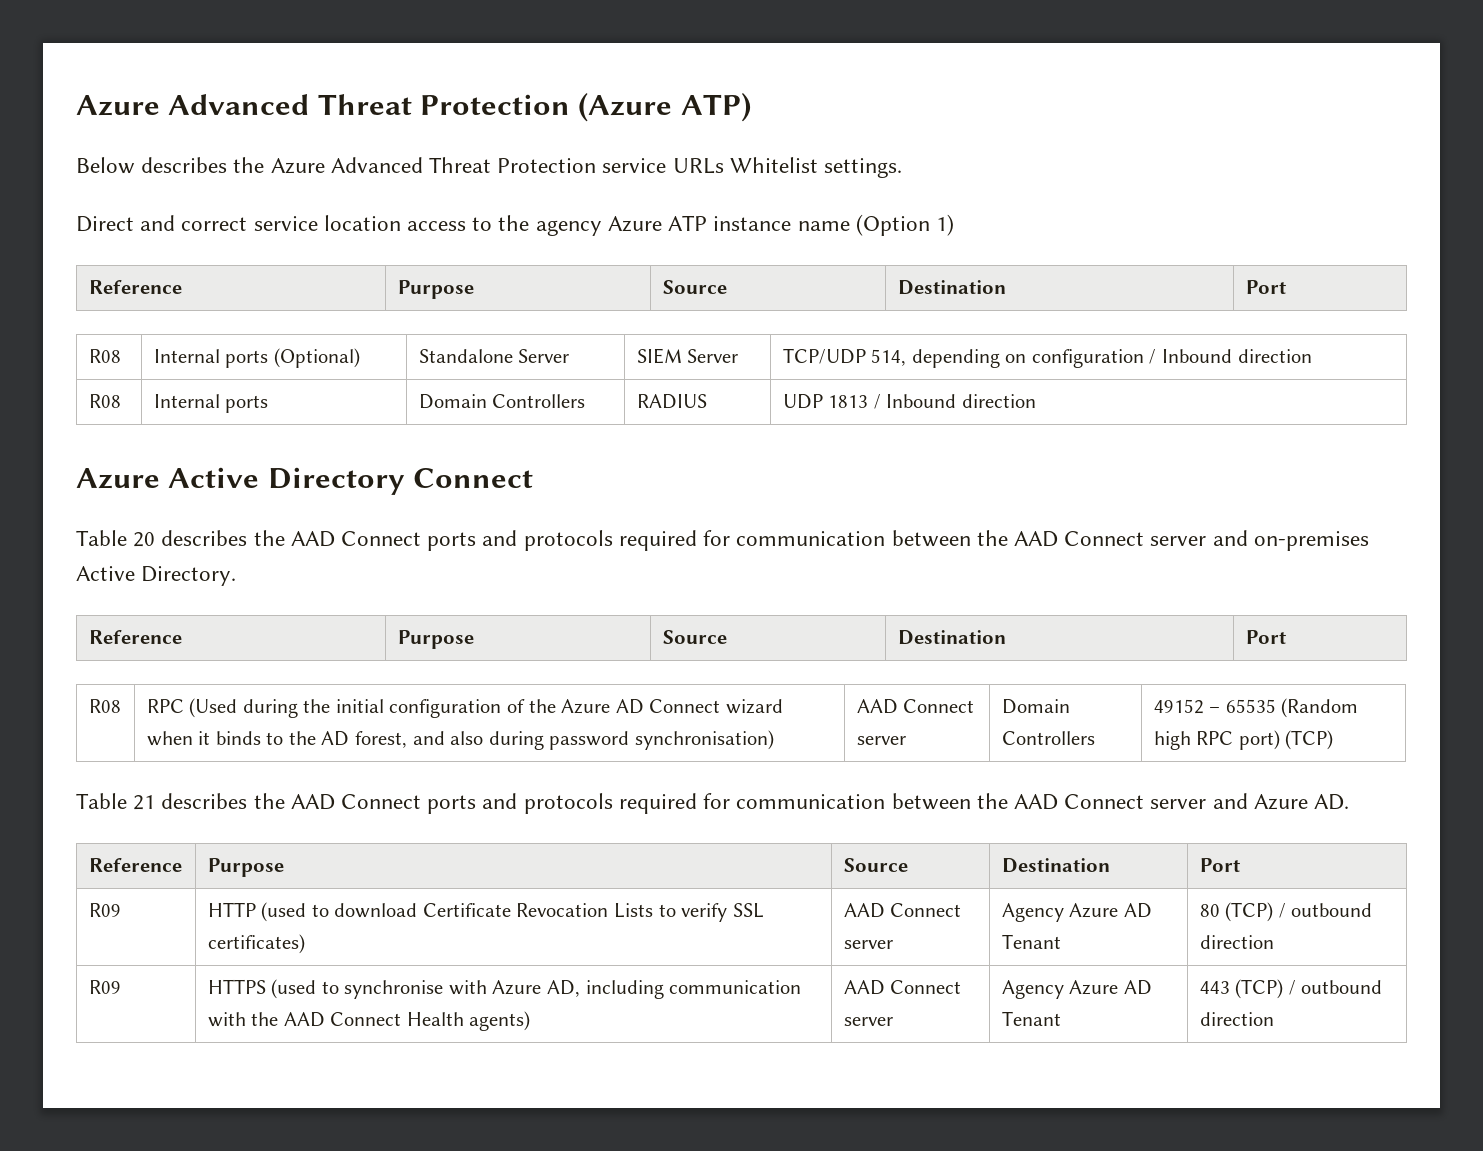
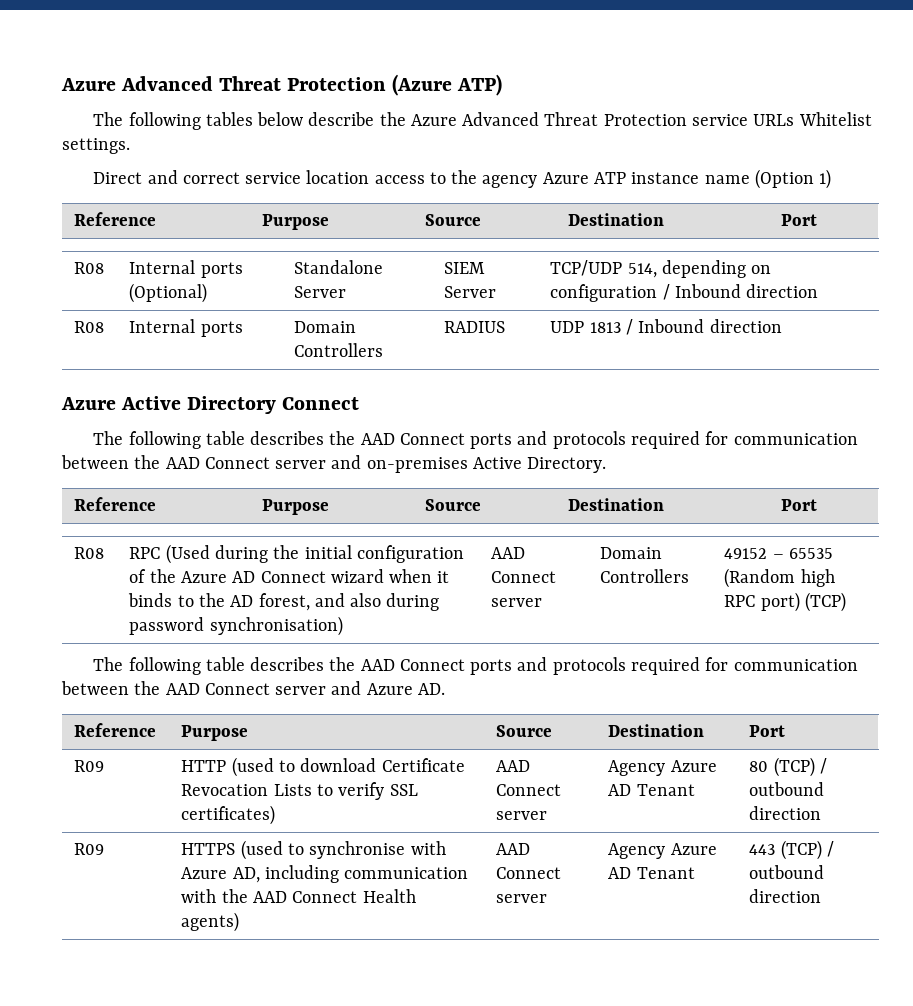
- Below describes the Azure Advanced Threat Protection service URLs Whitelist settings.
+ The following tables below describe the Azure Advanced Threat Protection service URLs Whitelist settings.
- Table 20 describes the AAD Connect ports and protocols required for communication between the AAD Connect server and on-premises Active Directory.
+ The following table describes the AAD Connect ports and protocols required for communication between the AAD Connect server and on-premises Active Directory.
- Table 21 describes the AAD Connect ports and protocols required for communication between the AAD Connect server and Azure AD.
+ The following table describes the AAD Connect ports and protocols required for communication between the AAD Connect server and Azure AD.

